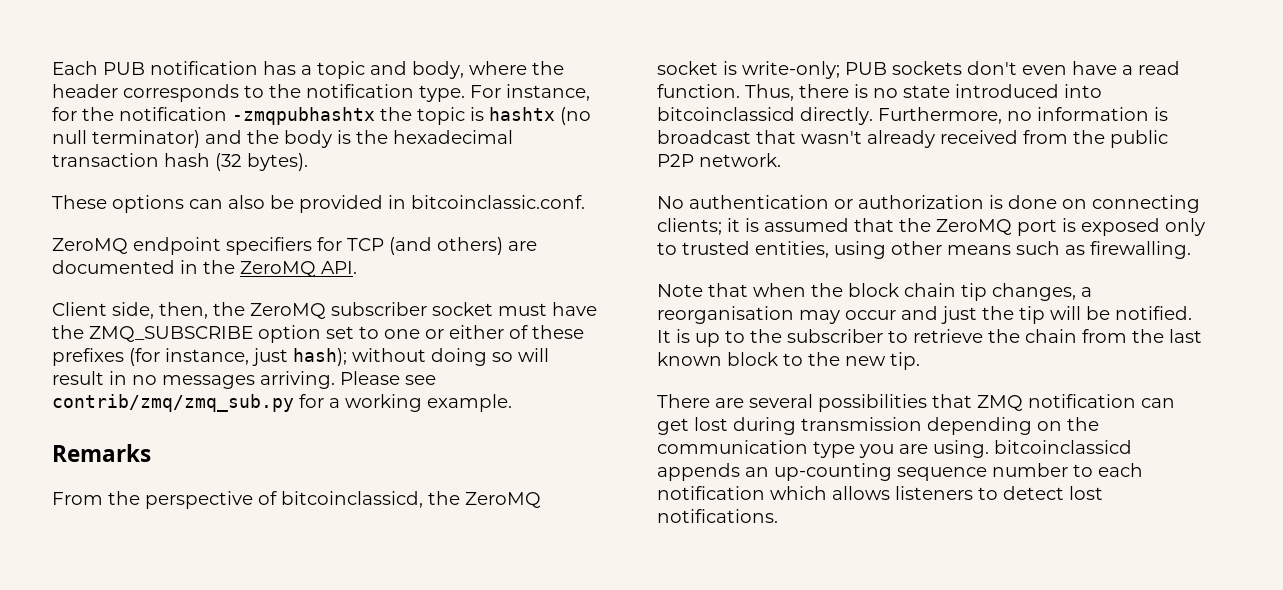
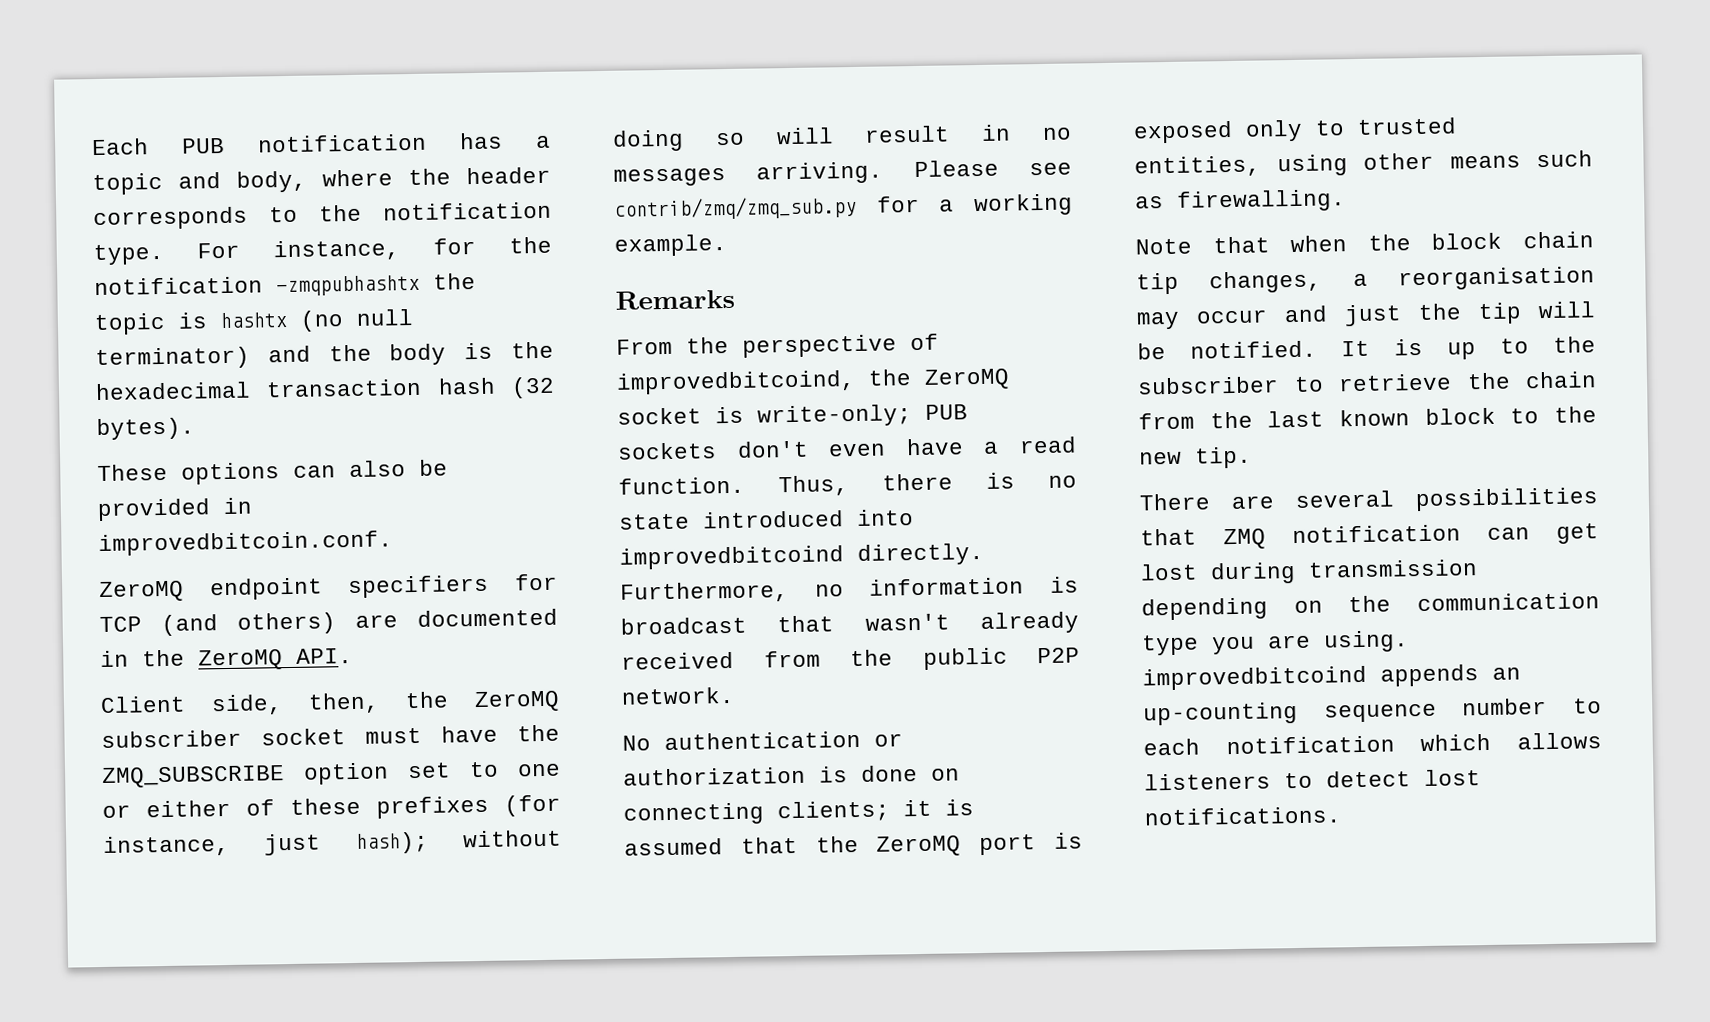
- These options can also be provided in bitcoinclassic.conf.
+ These options can also be provided in improvedbitcoin.conf.
- From the perspective of bitcoinclassicd, the ZeroMQ socket is write-only; PUB sockets don't even have a read function.
+ From the perspective of improvedbitcoind, the ZeroMQ socket is write-only; PUB sockets don't even have a read function.
- Thus, there is no state introduced into bitcoinclassicd directly.
+ Thus, there is no state introduced into improvedbitcoind directly.
- There are several possibilities that ZMQ notification can get lost during transmission depending on the communication type you are using. bitcoinclassicd appends an up-counting sequence number to each notification which allows listeners to detect lost notifications.
+ There are several possibilities that ZMQ notification can get lost during transmission depending on the communication type you are using. improvedbitcoind appends an up-counting sequence number to each notification which allows listeners to detect lost notifications.

